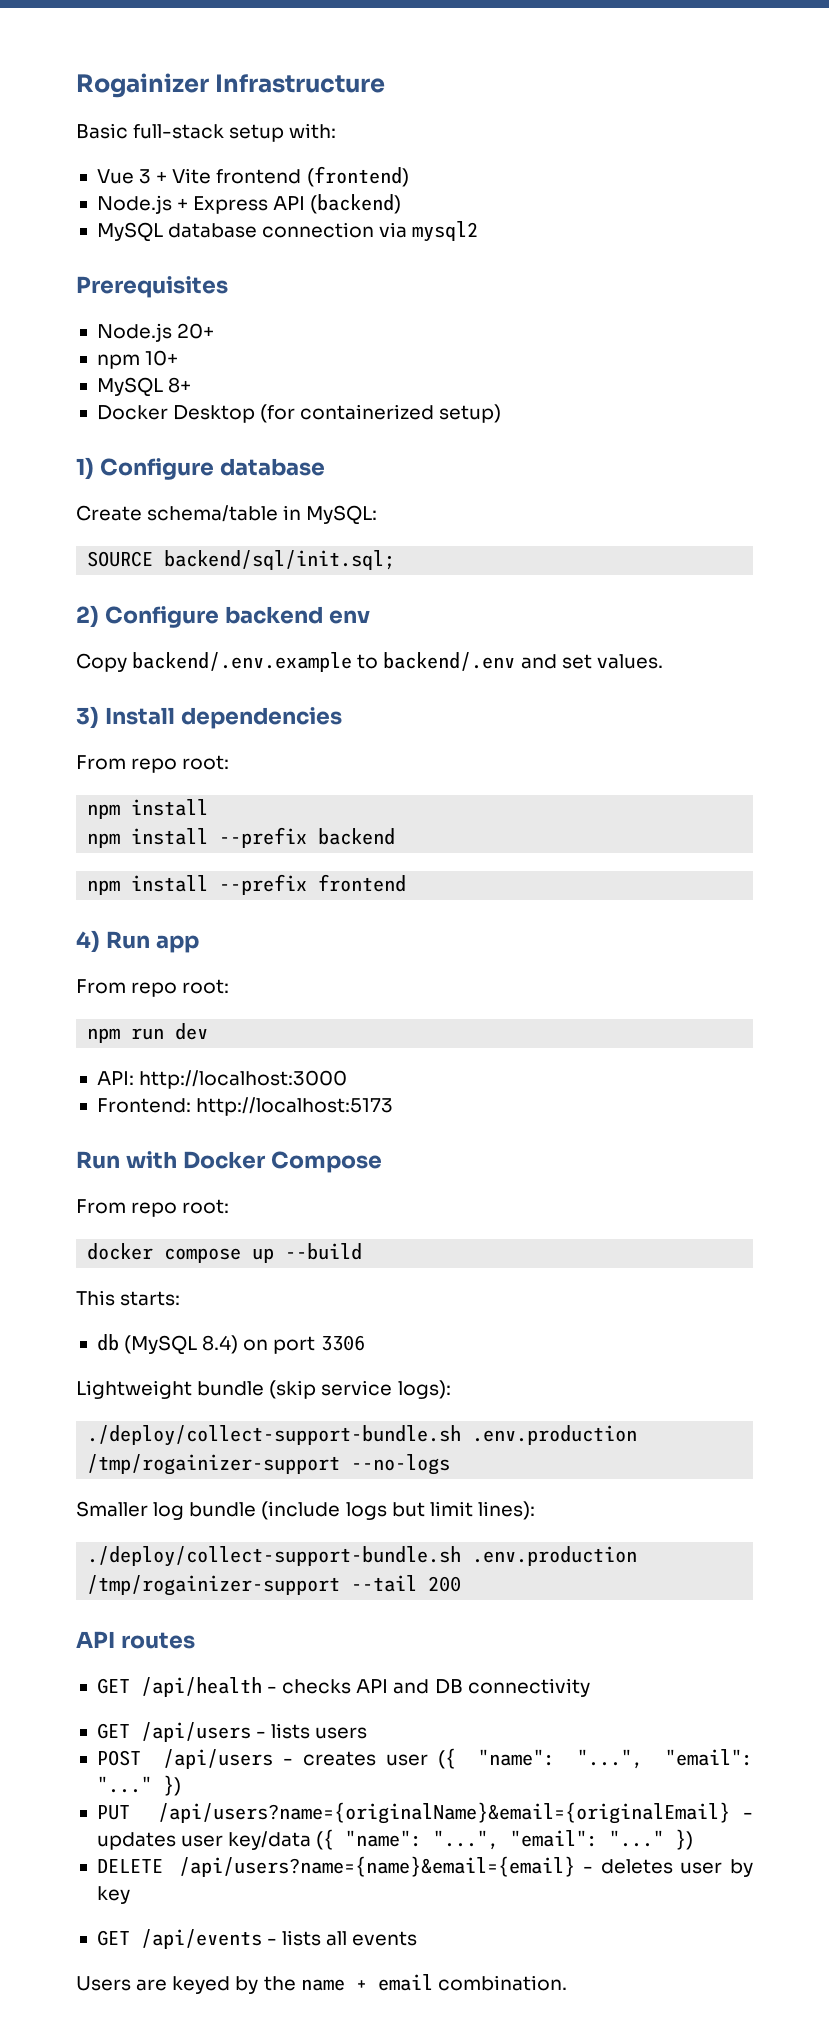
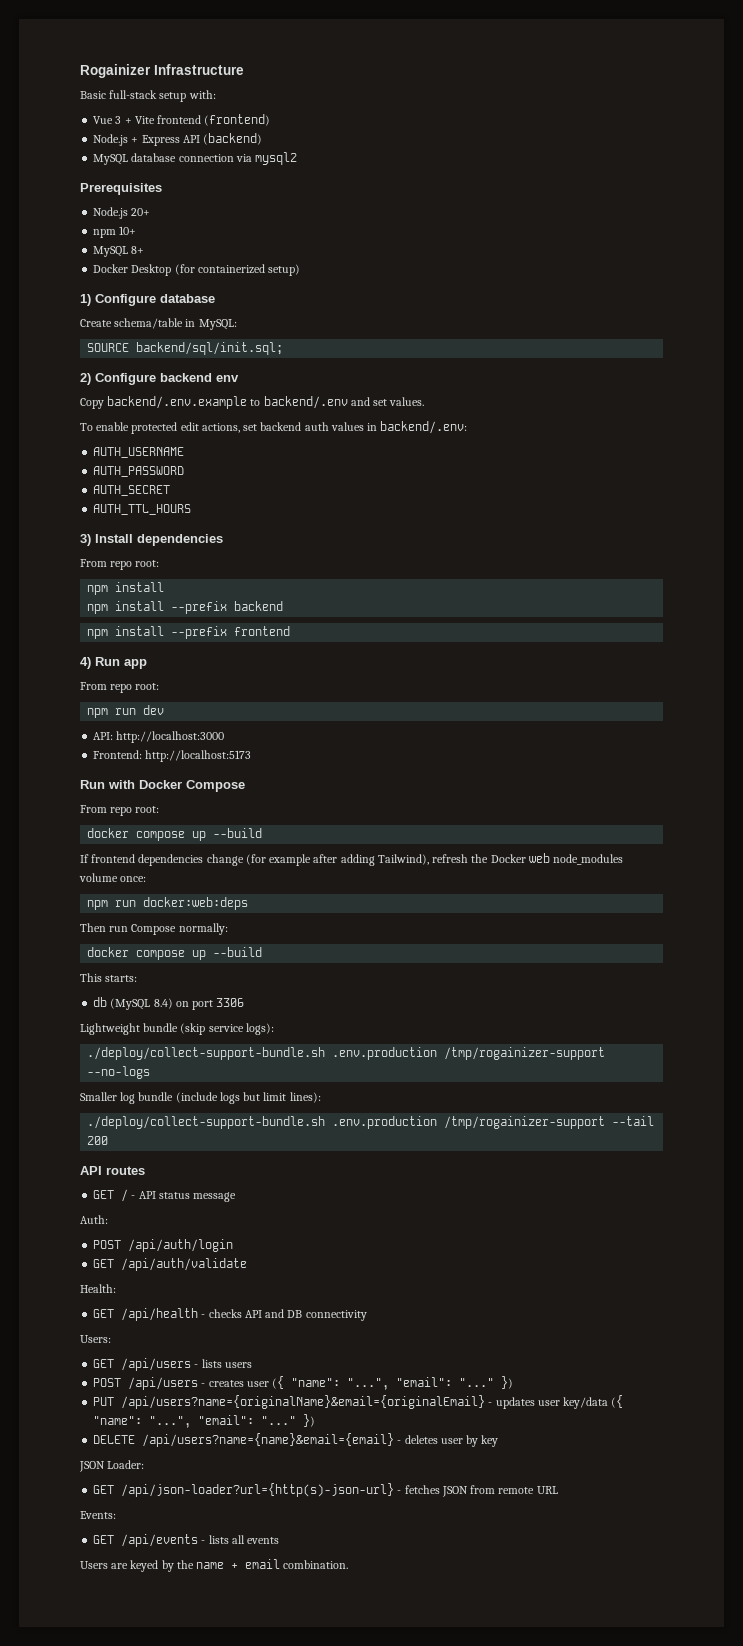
+ To enable protected edit actions, set backend auth values in backend/.env:
+ AUTH_USERNAME
+ AUTH_PASSWORD
+ AUTH_SECRET
+ AUTH_TTL_HOURS
+ If frontend dependencies change (for example after adding Tailwind), refresh the Docker web node_modules volume once:
+ npm run docker:web:deps
+ Then run Compose normally:
+ docker compose up --build
+ GET / - API status message
+ Auth:
+ POST /api/auth/login
+ GET /api/auth/validate
+ Health:
+ Users:
+ JSON Loader:
+ GET /api/json-loader?url={http(s)-json-url} - fetches JSON from remote URL
+ Events:

